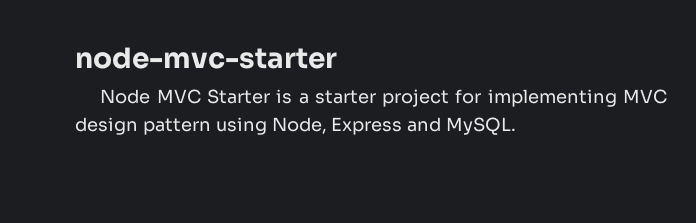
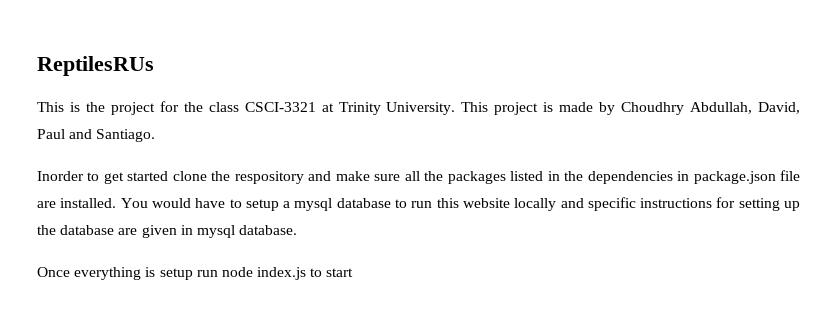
- node-mvc-starter
- Node MVC Starter is a starter project for implementing MVC design pattern using Node, Express and MySQL.
+ ReptilesRUs
+ This is the project for the class CSCI-3321 at Trinity University. This project is made by Choudhry Abdullah, David, Paul and Santiago.
+ Inorder to get started clone the respository and make sure all the packages listed in the dependencies in package.json file are installed. You would have to setup a mysql database to run this website locally and specific instructions for setting up the database are given in mysql database.
+ Once everything is setup run node index.js to start

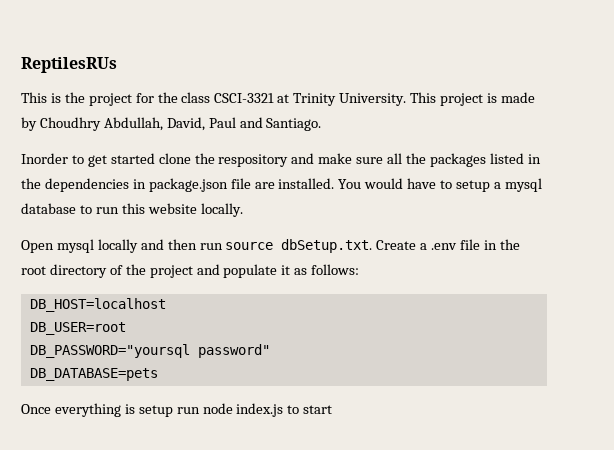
- You would have to setup a mysql database to run this website locally and specific instructions for setting up the database are given in mysql database.
+ You would have to setup a mysql database to run this website locally.
+ Open mysql locally and then run source dbSetup.txt. Create a .env file in the root directory of the project and populate it as follows:
+ DB_HOST=localhost
+ DB_USER=root
+ DB_PASSWORD="yoursql password"
+ DB_DATABASE=pets

